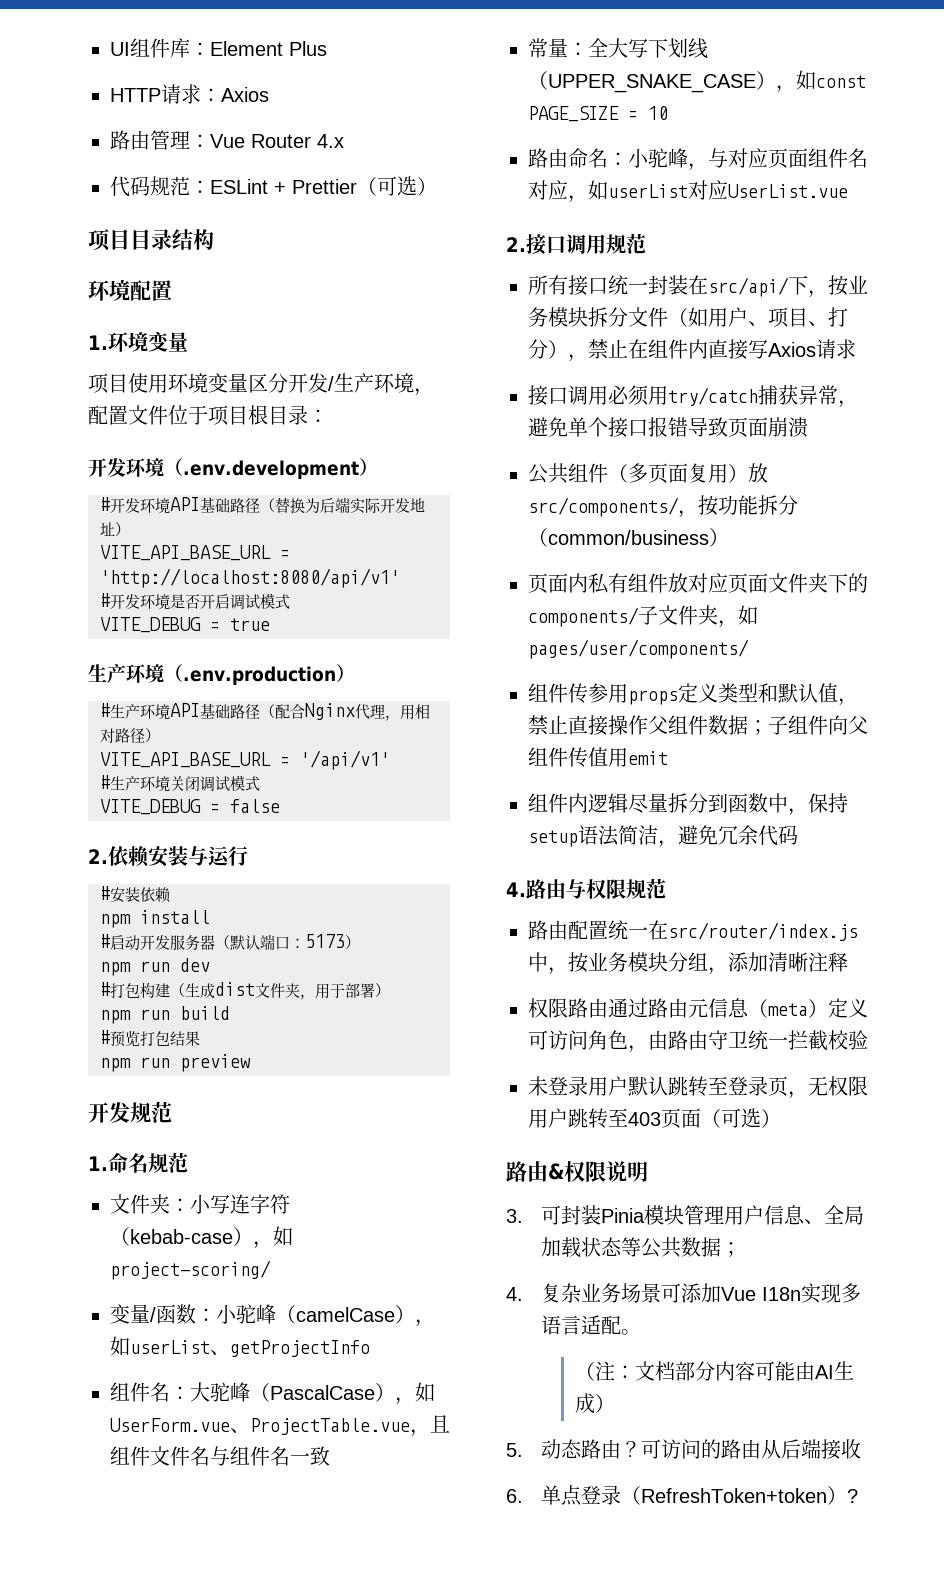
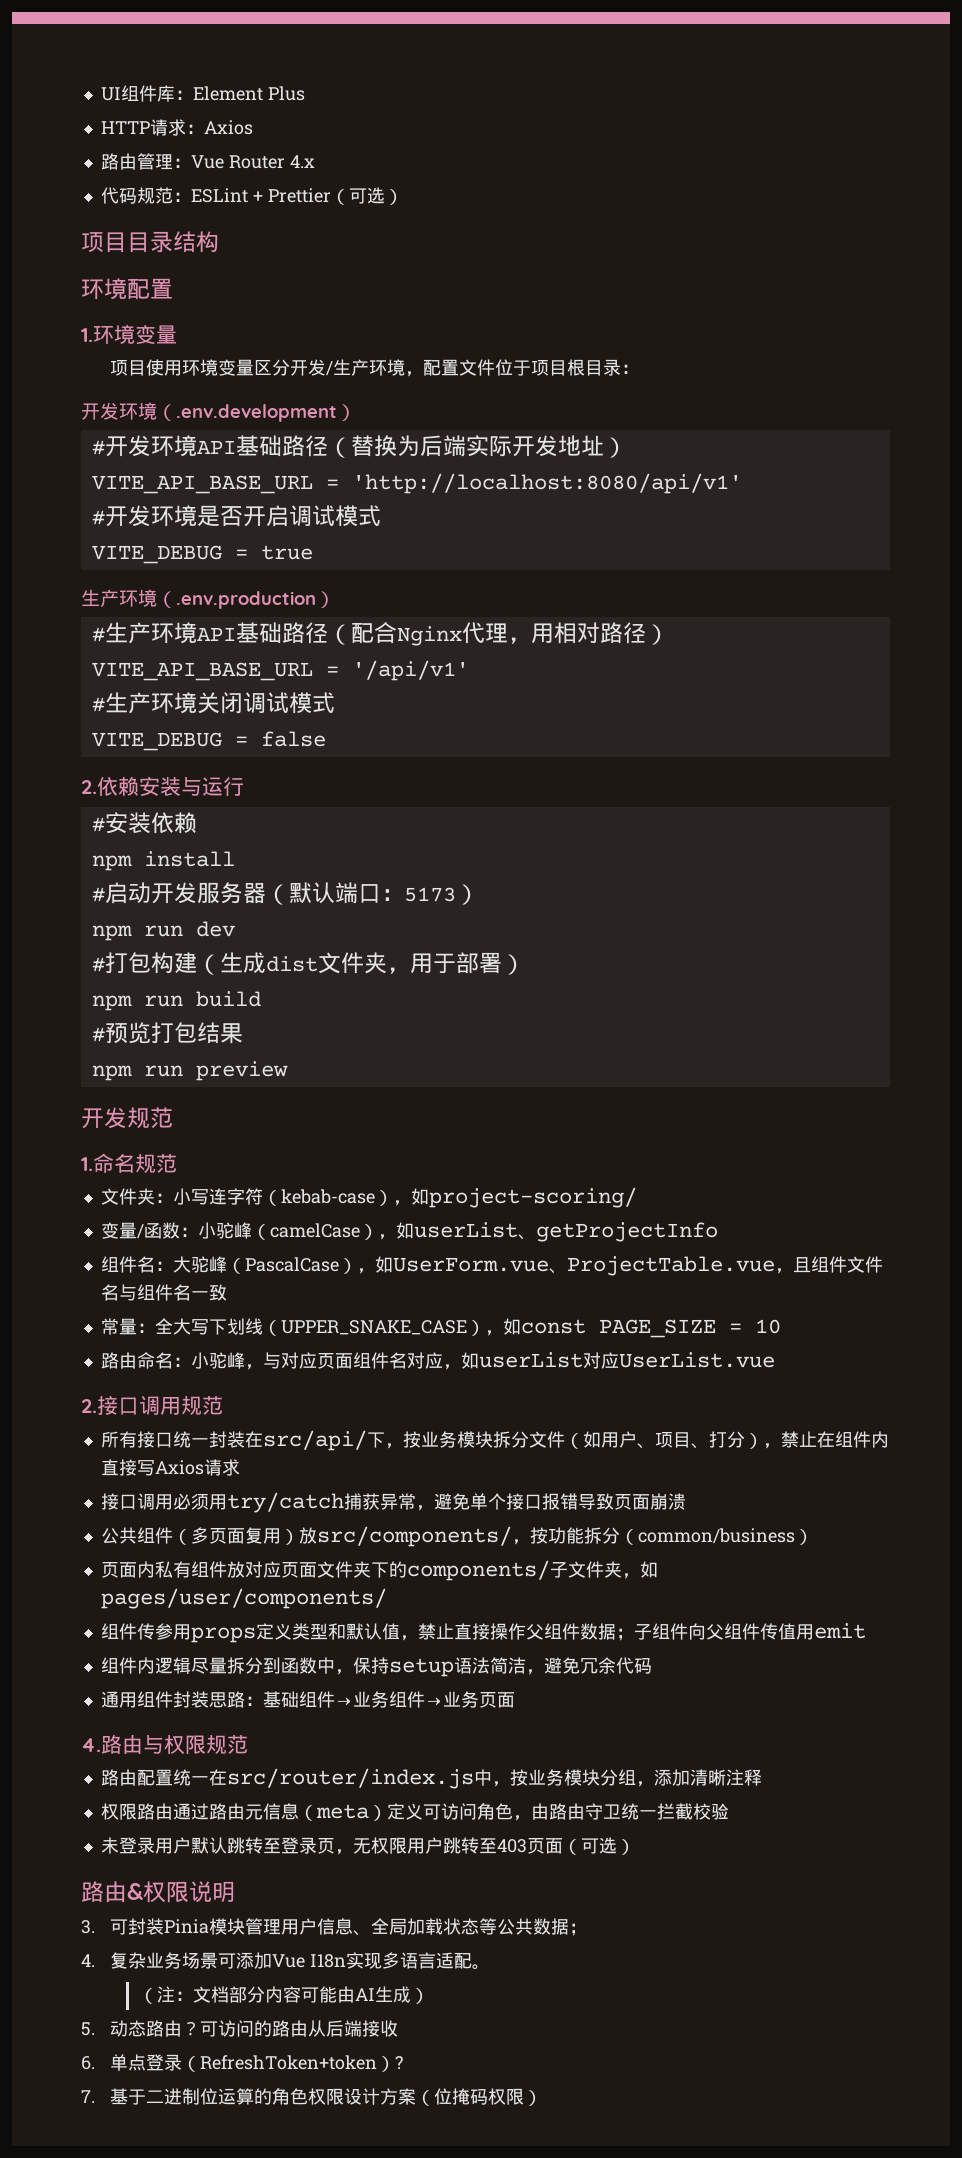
+ 通用组件封装思路：基础组件→业务组件→业务页面
+ 7.基于二进制位运算的角色权限设计方案（位掩码权限）

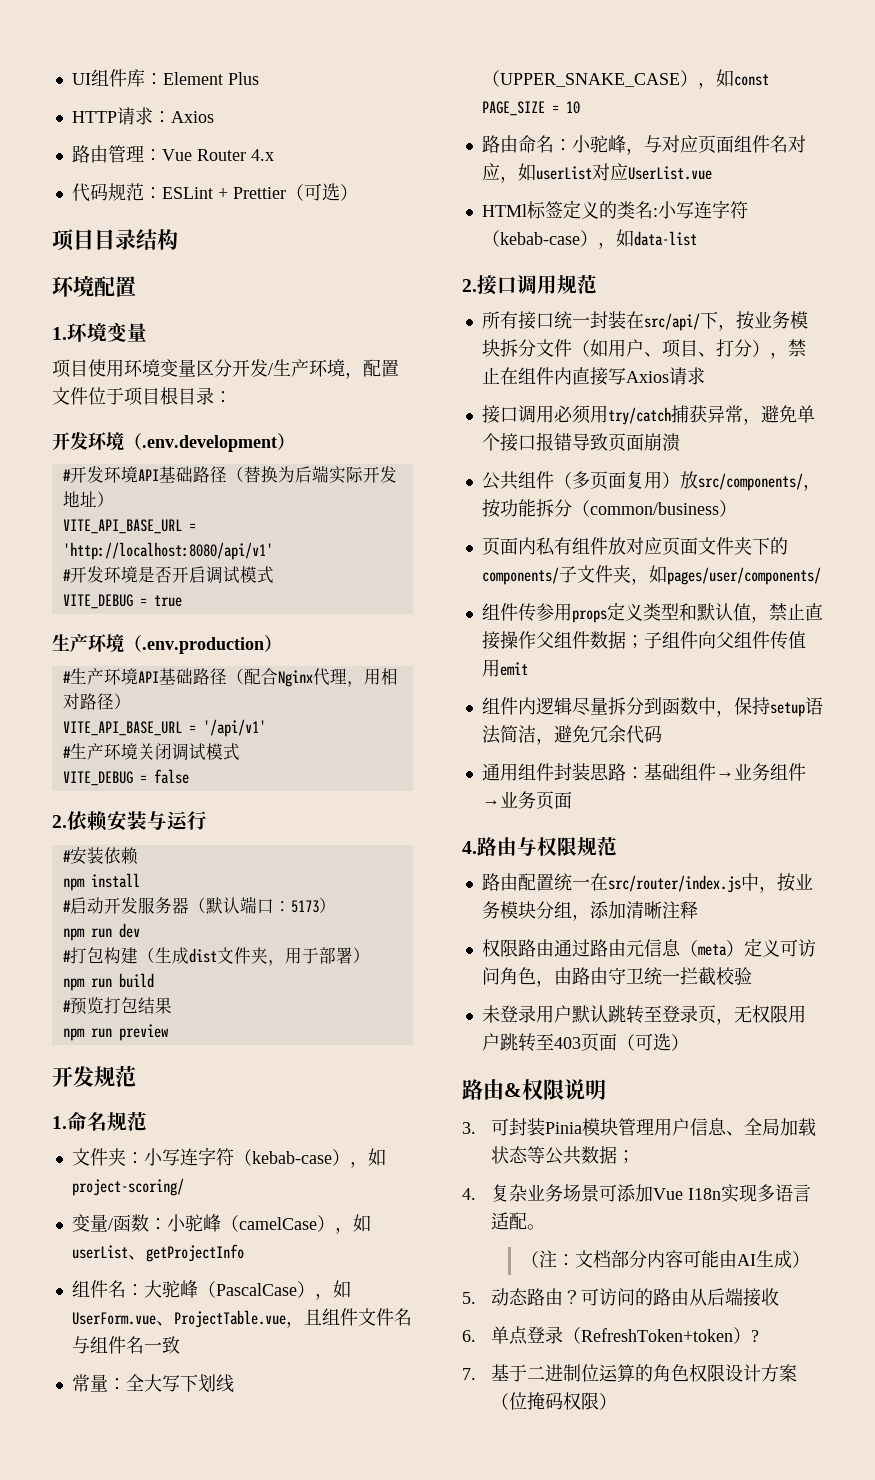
+ HTMl标签定义的类名:小写连字符（kebab-case），如data-list

